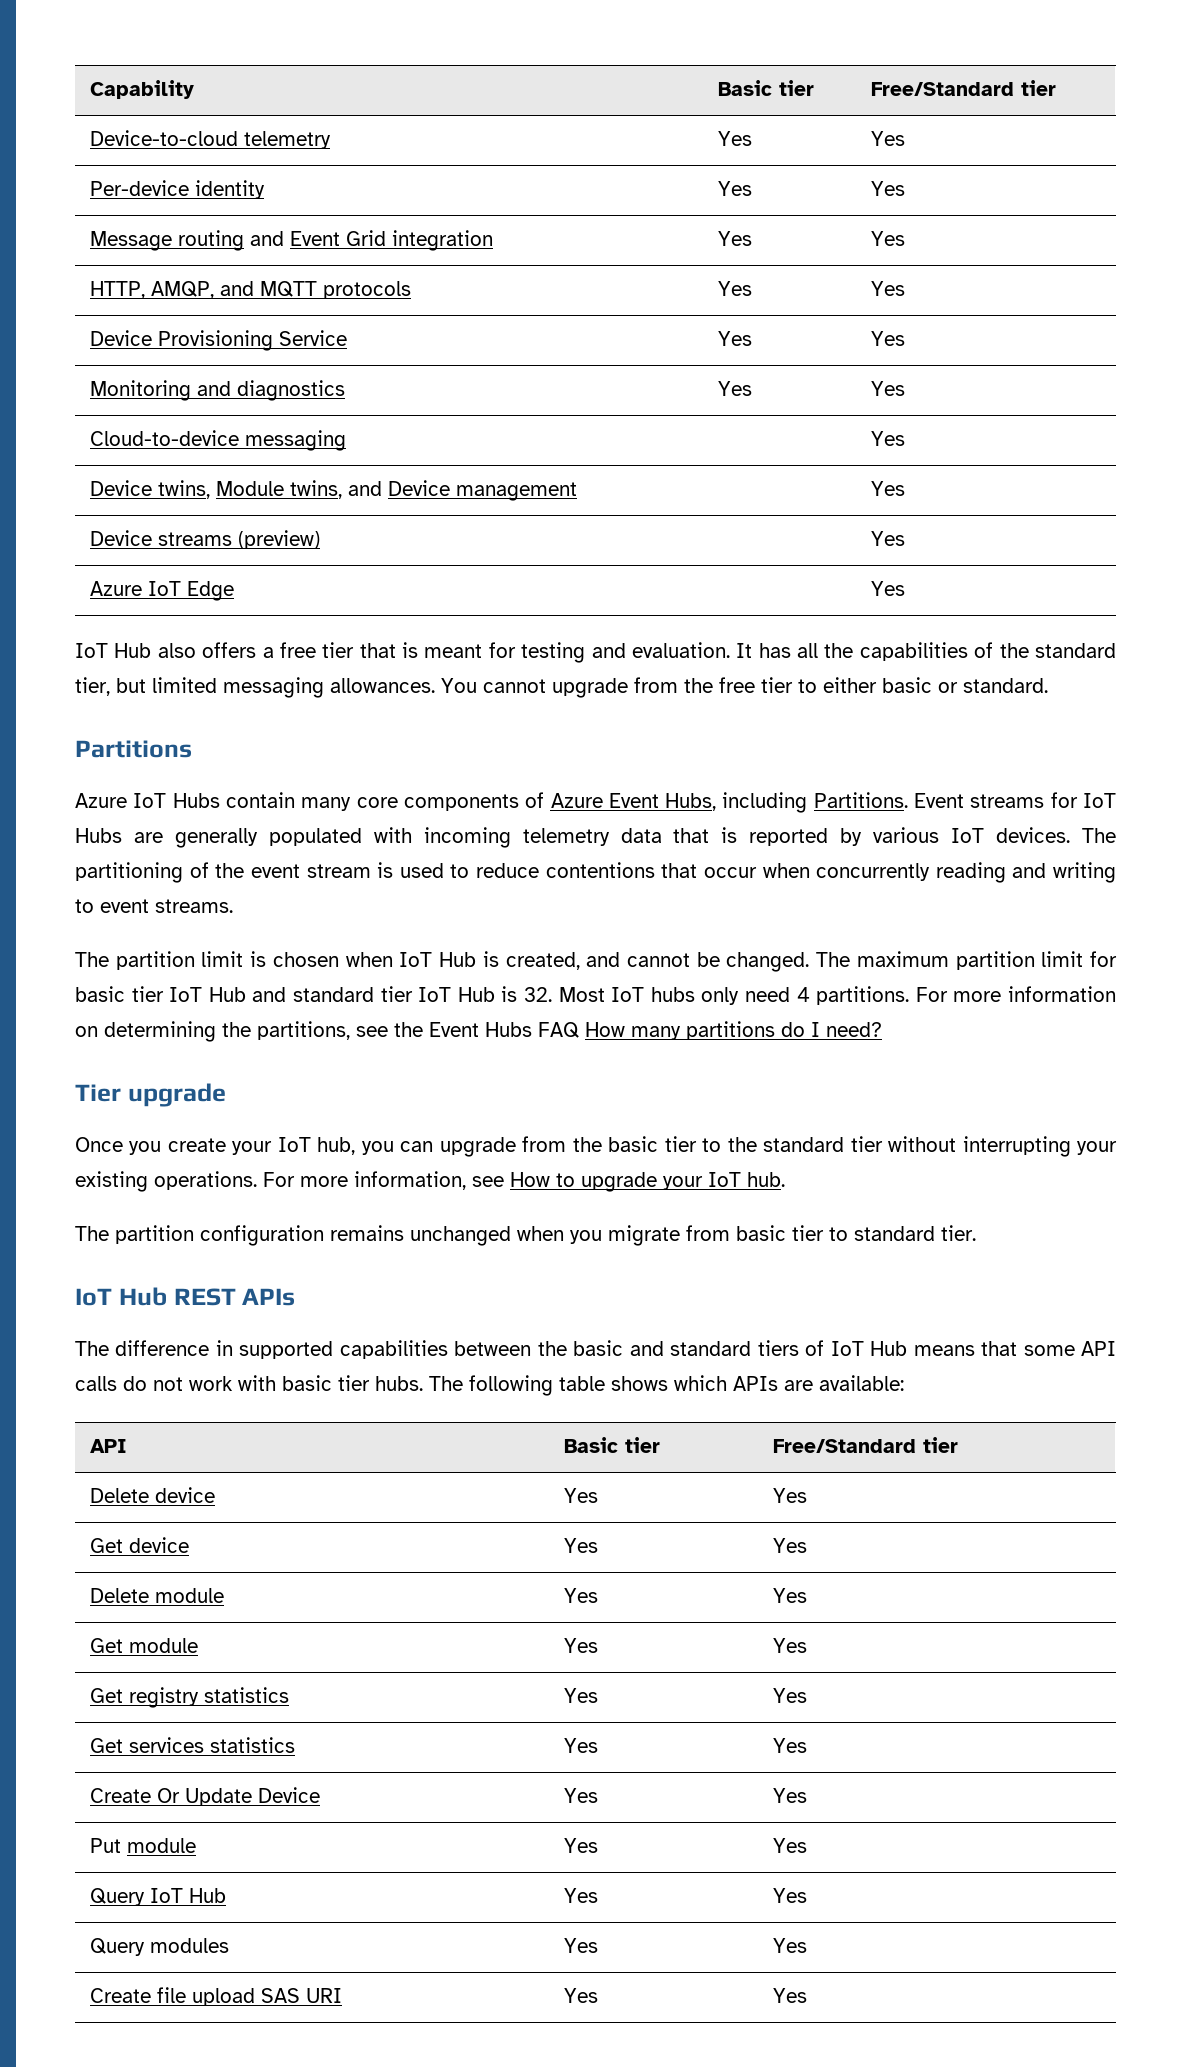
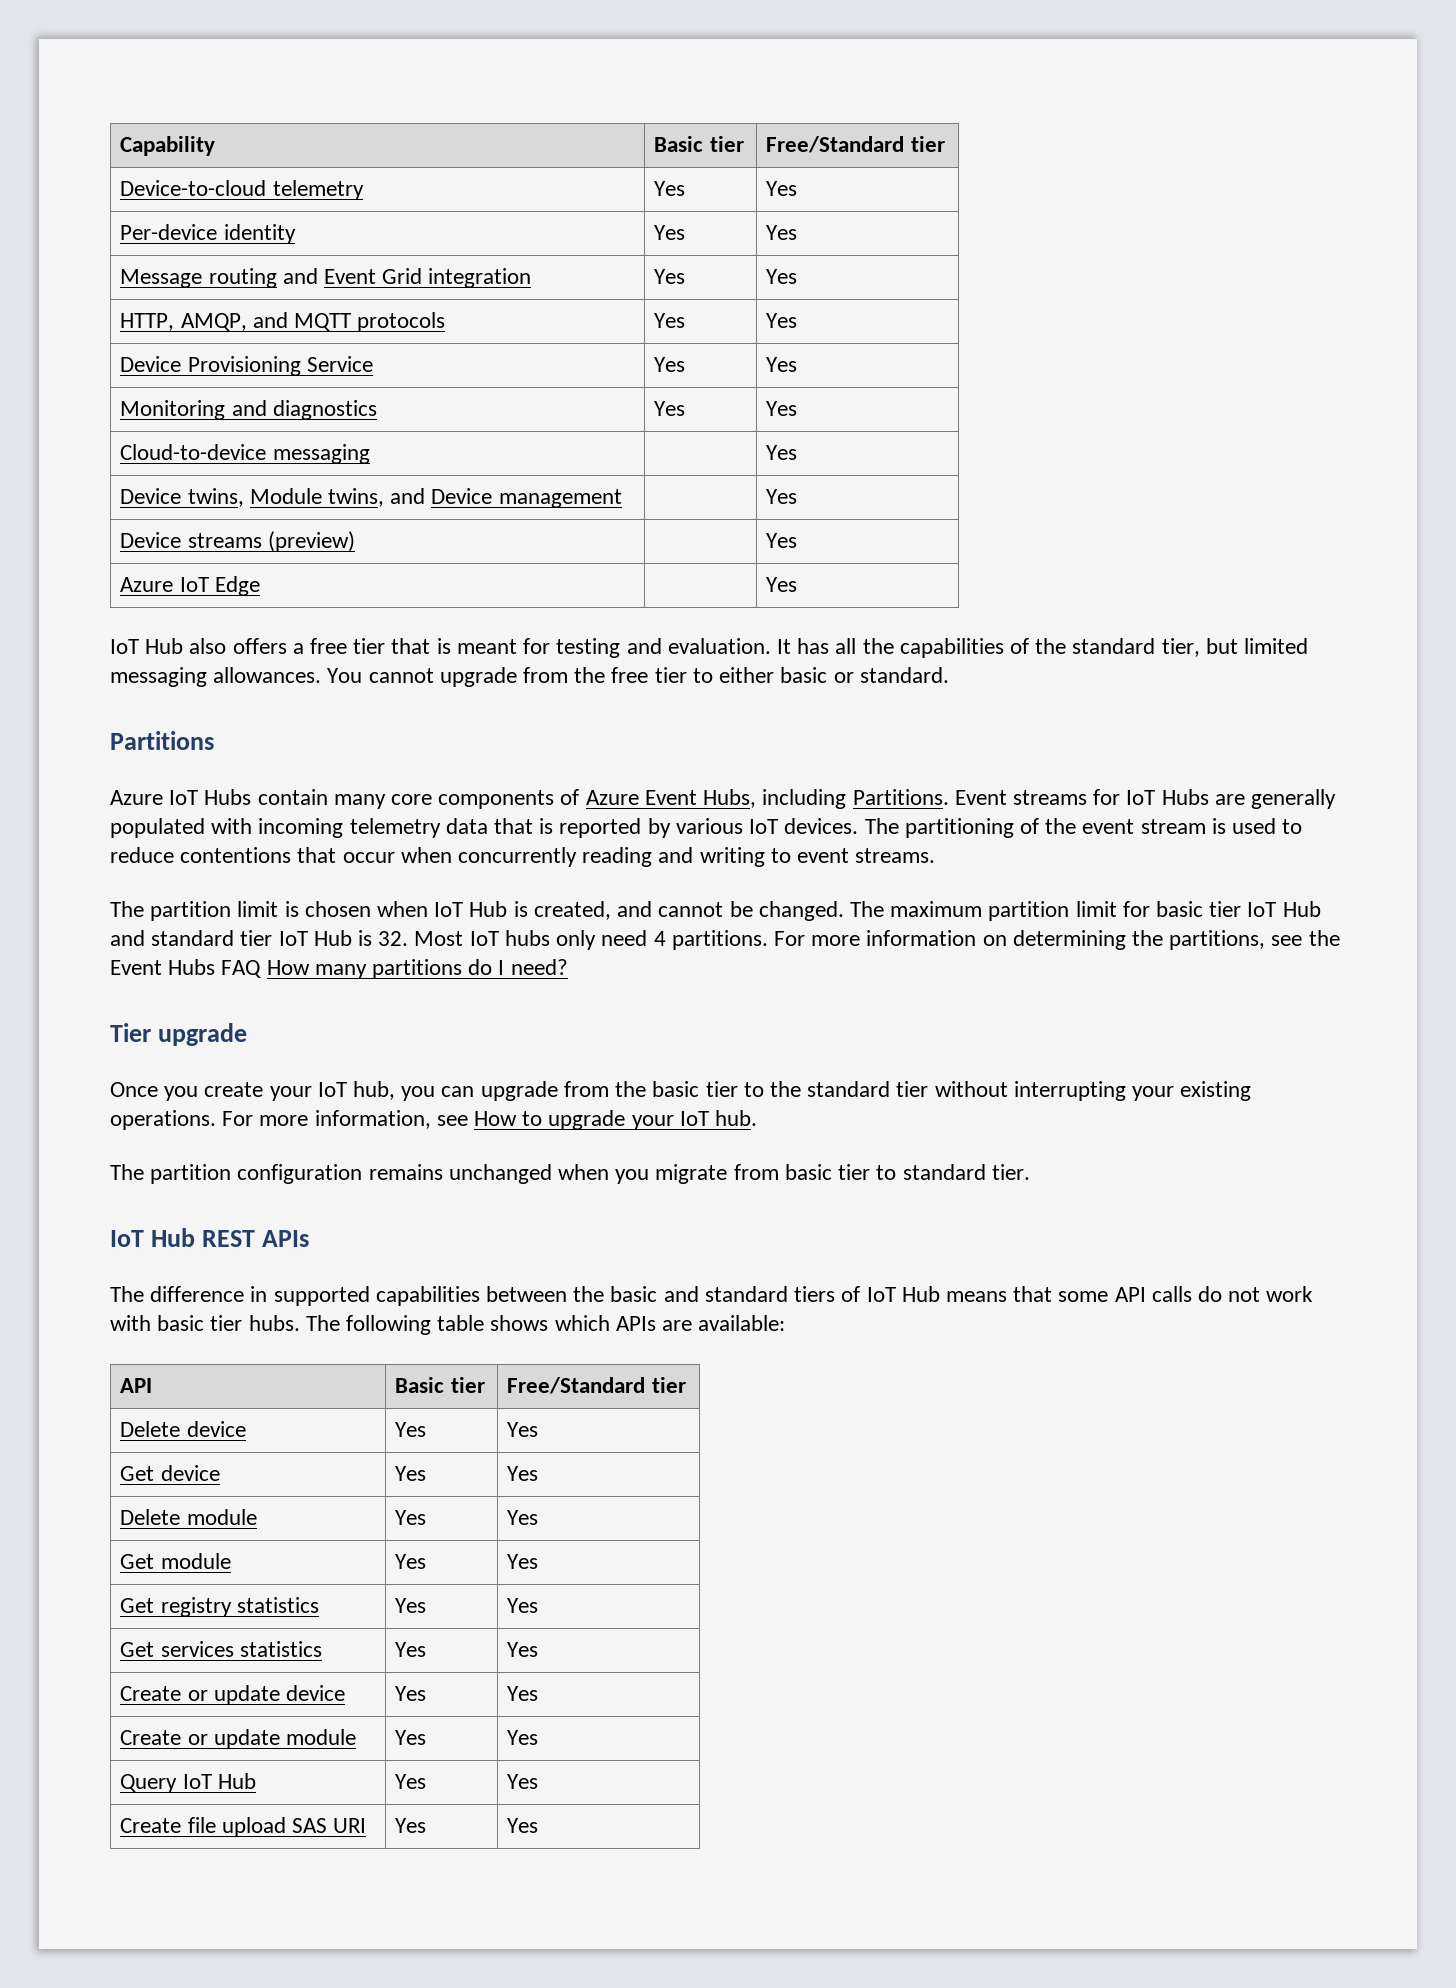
- Create Or Update Device | Yes | Yes
- Put module | Yes | Yes
+ Create or update device | Yes | Yes
+ Create or update module | Yes | Yes
- Query modules | Yes | Yes

